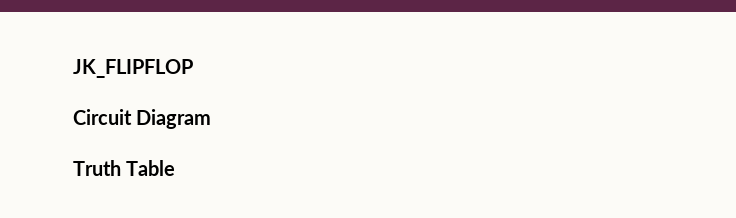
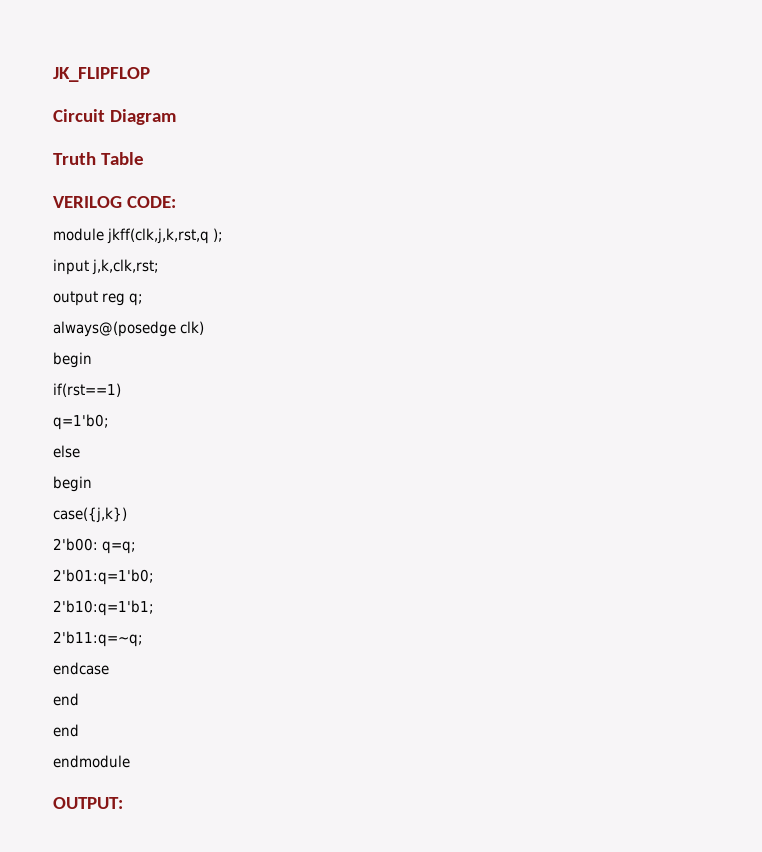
+ VERILOG CODE:
+ module jkff(clk,j,k,rst,q );
+ input j,k,clk,rst;
+ output reg q;
+ always@(posedge clk)
+ begin
+ if(rst==1)
+ q=1'b0;
+ else
+ begin
+ case({j,k})
+ 2'b00: q=q;
+ 2'b01:q=1'b0;
+ 2'b10:q=1'b1;
+ 2'b11:q=~q;
+ endcase
+ end
+ end
+ endmodule
+ OUTPUT:

